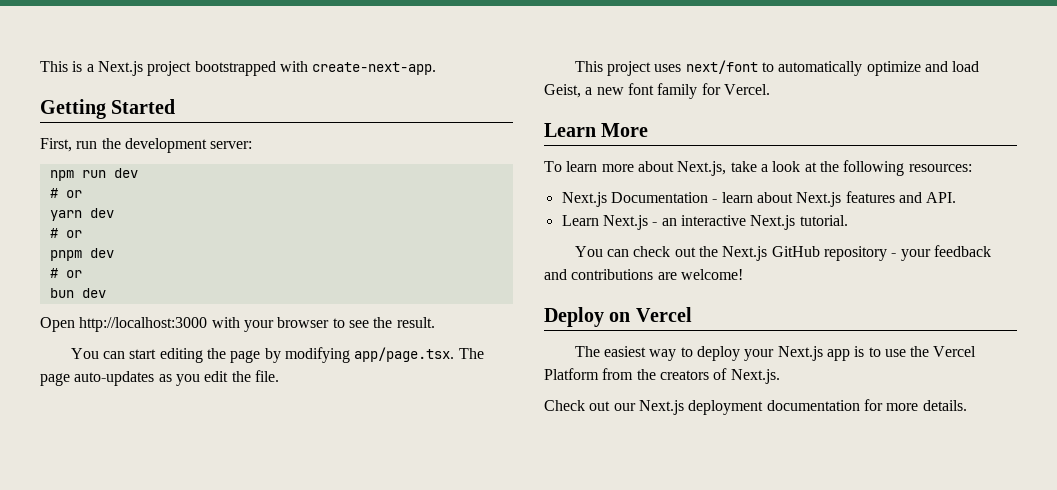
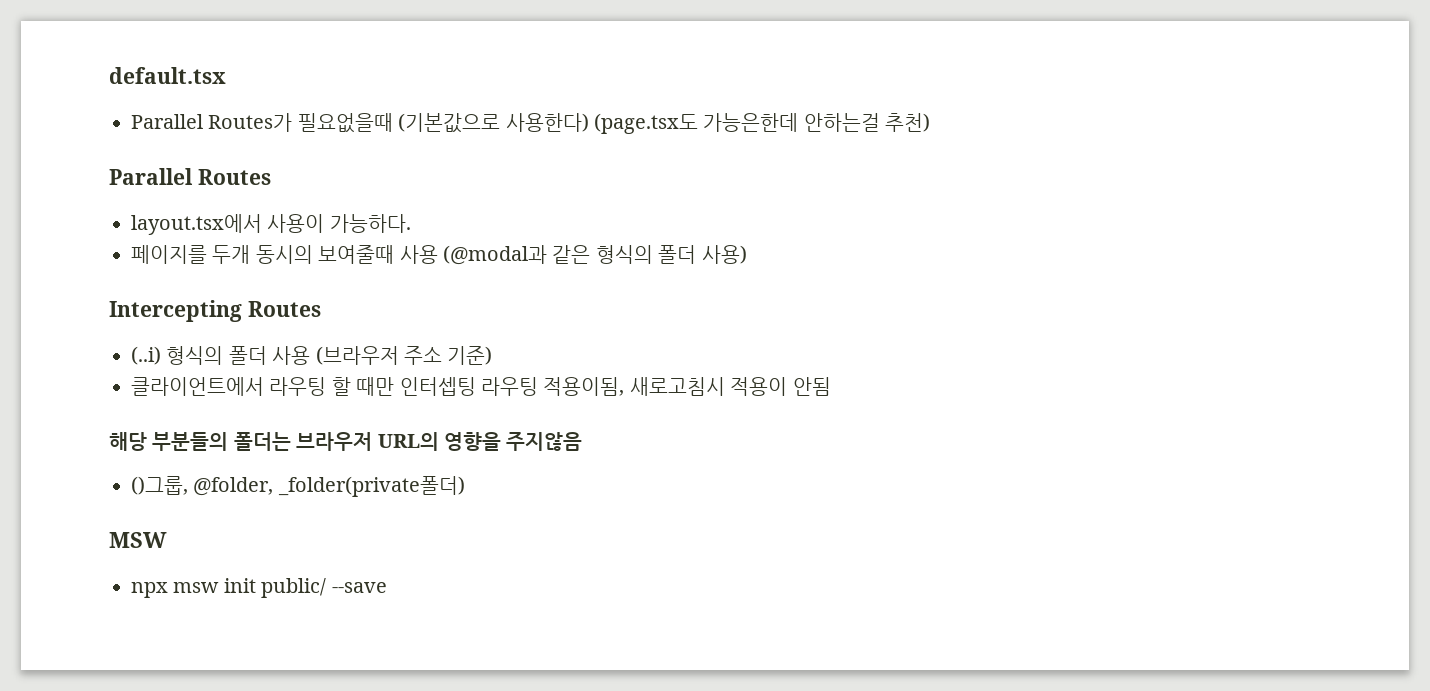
- This is a Next.js project bootstrapped with create-next-app.
- Getting Started
- First, run the development server:
- npm run dev
- # or
- yarn dev
- # or
- pnpm dev
- # or
- bun dev
- Open http://localhost:3000 with your browser to see the result.
- You can start editing the page by modifying app/page.tsx. The page auto-updates as you edit the file.
- This project uses next/font to automatically optimize and load Geist, a new font family for Vercel.
- Learn More
- To learn more about Next.js, take a look at the following resources:
- Next.js Documentation - learn about Next.js features and API.
- Learn Next.js - an interactive Next.js tutorial.
- You can check out the Next.js GitHub repository - your feedback and contributions are welcome!
- Deploy on Vercel
- The easiest way to deploy your Next.js app is to use the Vercel Platform from the creators of Next.js.
- Check out our Next.js deployment documentation for more details.
+ default.tsx
+ Parallel Routes가 필요없을때 (기본값으로 사용한다) (page.tsx도 가능은한데 안하는걸 추천)
+ Parallel Routes
+ layout.tsx에서 사용이 가능하다.
+ 페이지를 두개 동시의 보여줄때 사용 (@modal과 같은 형식의 폴더 사용)
+ Intercepting Routes
+ (..i) 형식의 폴더 사용 (브라우저 주소 기준)
+ 클라이언트에서 라우팅 할 때만 인터셉팅 라우팅 적용이됨, 새로고침시 적용이 안됨
+ 해당 부분들의 폴더는 브라우저 URL의 영향을 주지않음
+ ()그룹, @folder, _folder(private폴더)
+ MSW
+ npx msw init public/ --save

